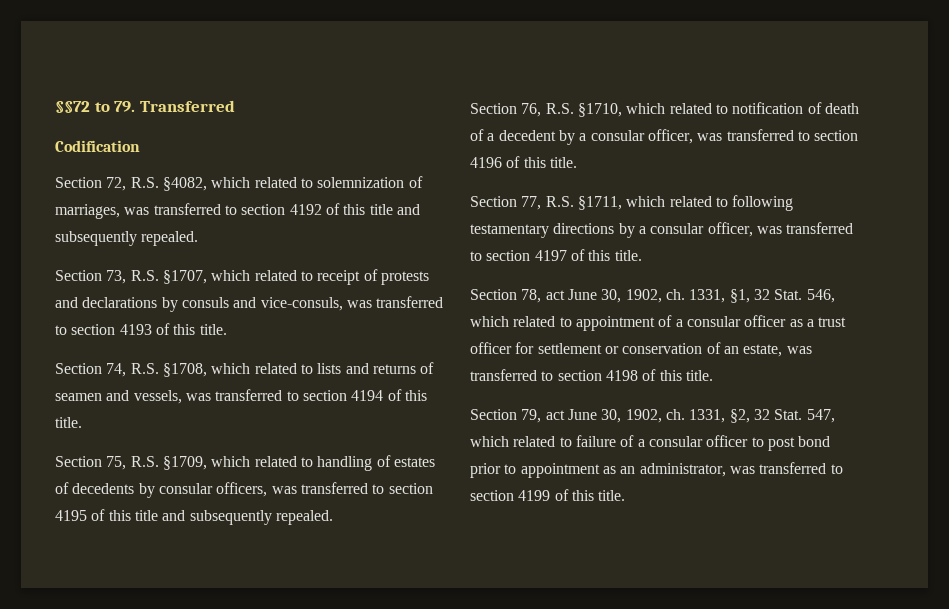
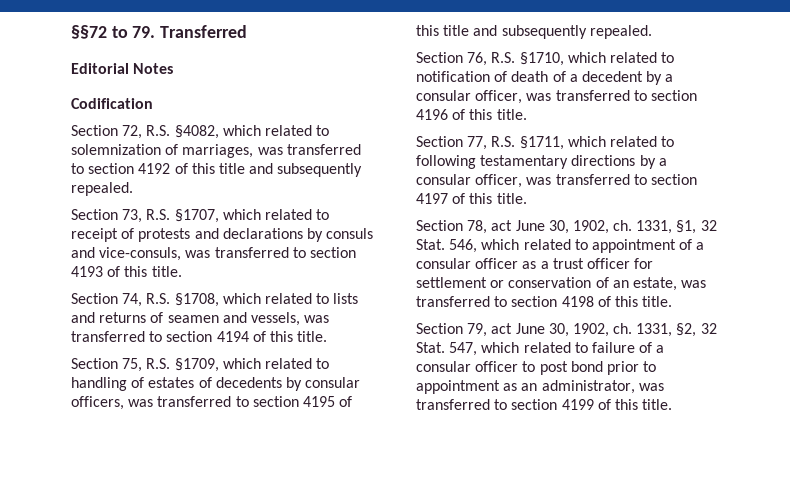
+ Editorial Notes

